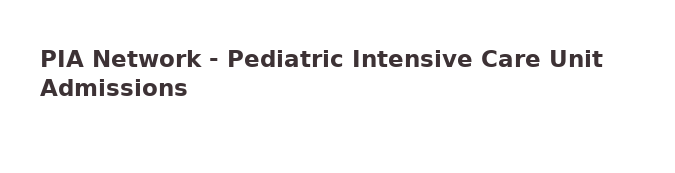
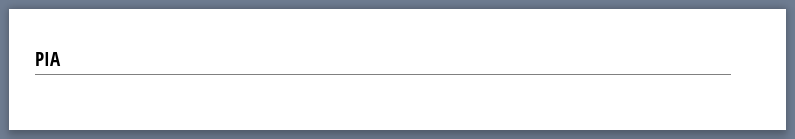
- PIA Network - Pediatric Intensive Care Unit Admissions
+ PIA

